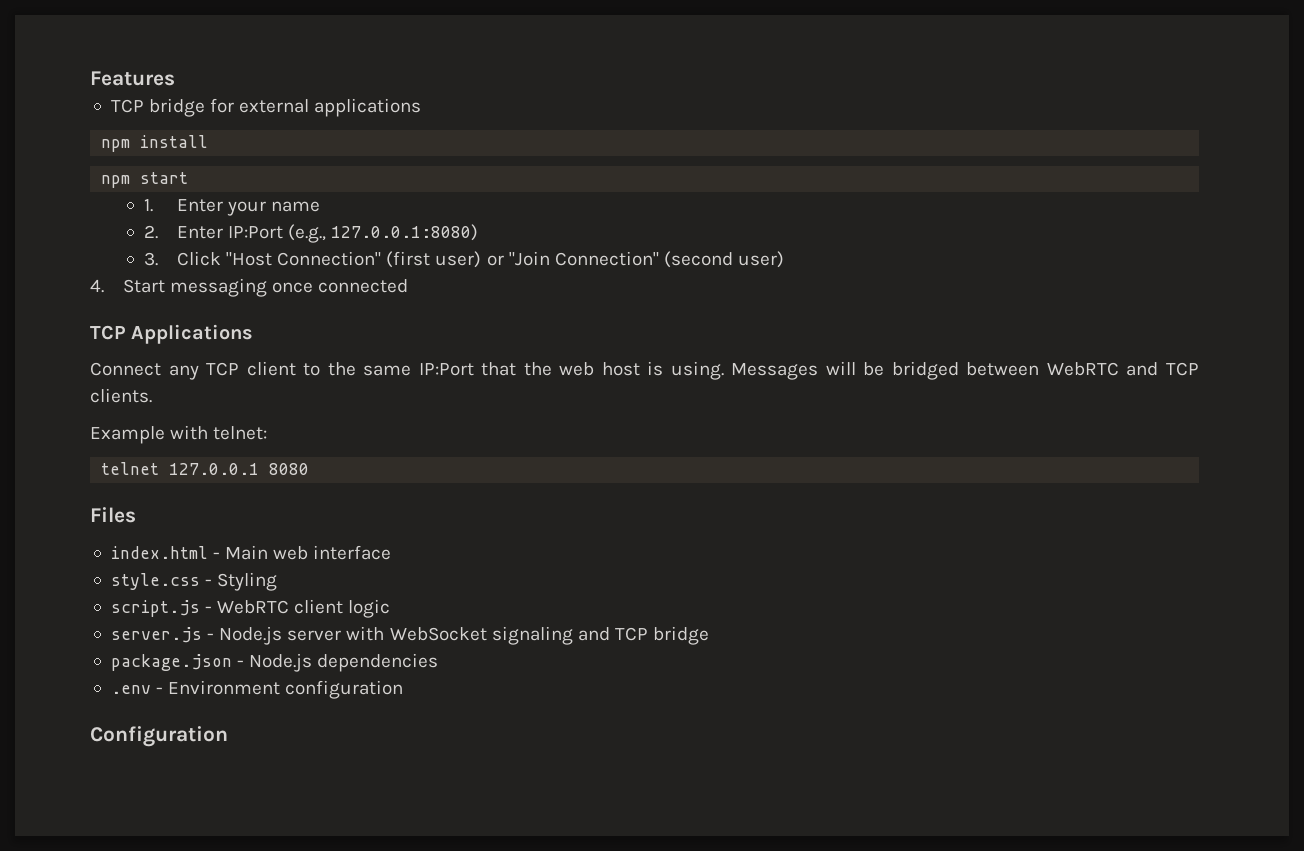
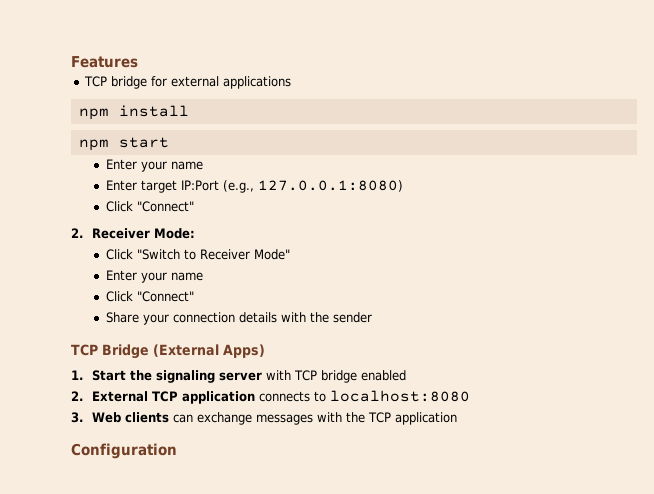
  npm start
- 1. Enter your name
- 2. Enter IP:Port (e.g., 127.0.0.1:8080)
- 3. Click "Host Connection" (first user) or "Join Connection" (second user)
- 4. Start messaging once connected
- TCP Applications
- Connect any TCP client to the same IP:Port that the web host is using. Messages will be bridged between WebRTC and TCP clients.
- Example with telnet:
- telnet 127.0.0.1 8080
- Files
- index.html - Main web interface
- style.css - Styling
- script.js - WebRTC client logic
- server.js - Node.js server with WebSocket signaling and TCP bridge
- package.json - Node.js dependencies
- .env - Environment configuration
+ Enter your name
+ Enter target IP:Port (e.g., 127.0.0.1:8080)
+ Click "Connect"
+ 2. Receiver Mode:
+ Click "Switch to Receiver Mode"
+ Enter your name
+ Click "Connect"
+ Share your connection details with the sender
+ TCP Bridge (External Apps)
+ 1. Start the signaling server with TCP bridge enabled
+ 2. External TCP application connects to localhost:8080
+ 3. Web clients can exchange messages with the TCP application

